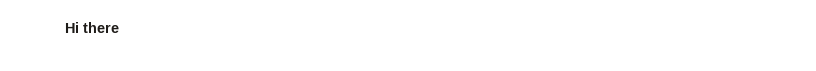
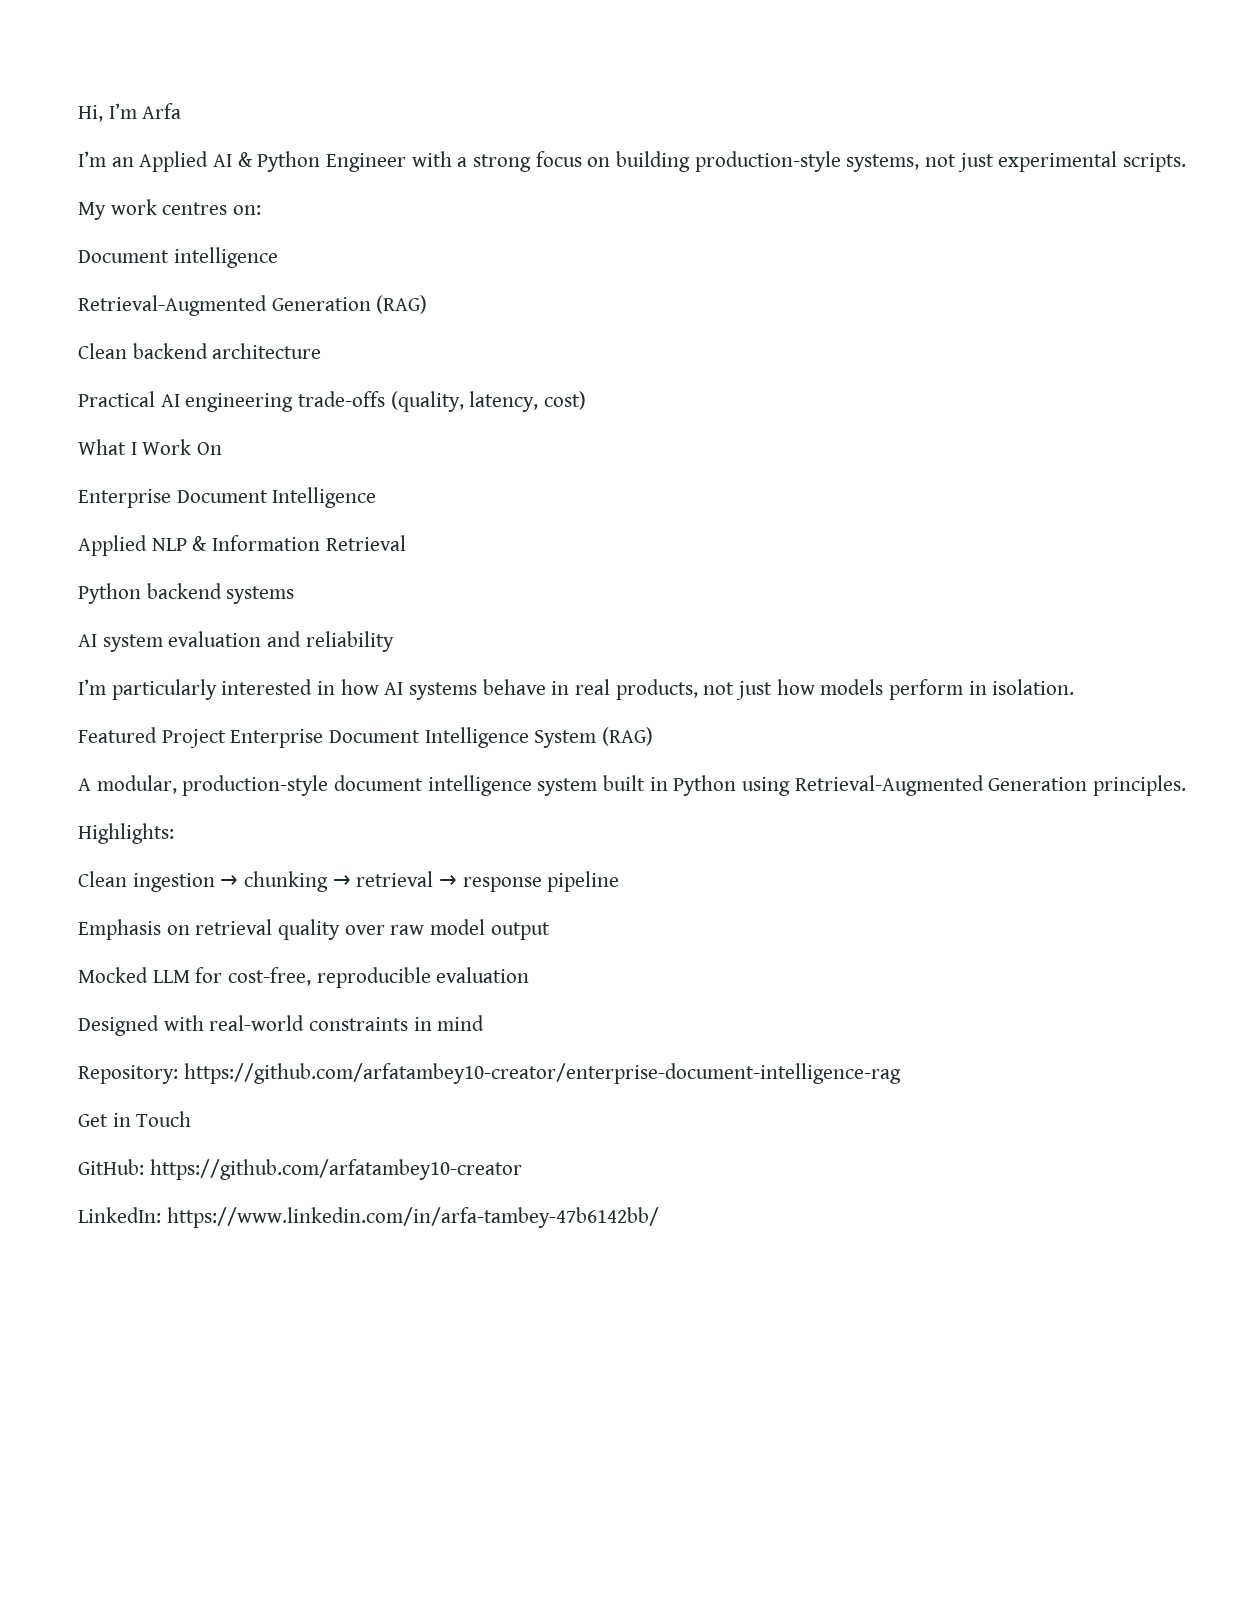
- Hi there
+ Hi, I’m Arfa
+ I’m an Applied AI & Python Engineer with a strong focus on building production-style systems, not just experimental scripts.
+ My work centres on:
+ Document intelligence
+ Retrieval-Augmented Generation (RAG)
+ Clean backend architecture
+ Practical AI engineering trade-offs (quality, latency, cost)
+ What I Work On
+ Enterprise Document Intelligence
+ Applied NLP & Information Retrieval
+ Python backend systems
+ AI system evaluation and reliability
+ I’m particularly interested in how AI systems behave in real products, not just how models perform in isolation.
+ Featured Project Enterprise Document Intelligence System (RAG)
+ A modular, production-style document intelligence system built in Python using Retrieval-Augmented Generation principles.
+ Highlights:
+ Clean ingestion → chunking → retrieval → response pipeline
+ Emphasis on retrieval quality over raw model output
+ Mocked LLM for cost-free, reproducible evaluation
+ Designed with real-world constraints in mind
+ Repository: https://github.com/arfatambey10-creator/enterprise-document-intelligence-rag
+ Get in Touch
+ GitHub: https://github.com/arfatambey10-creator
+ LinkedIn: https://www.linkedin.com/in/arfa-tambey-47b6142bb/

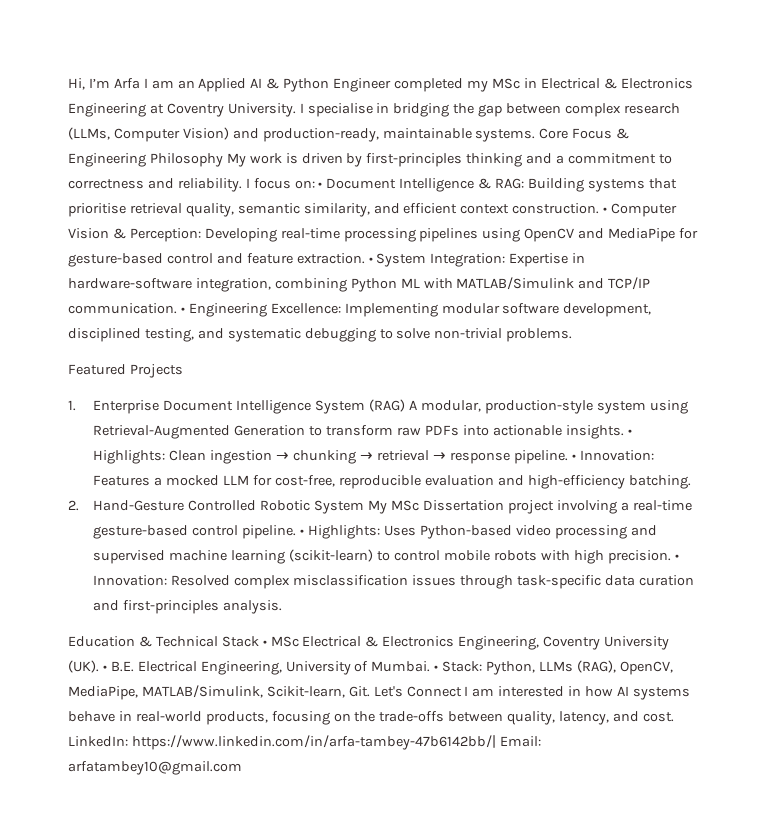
- Hi, I’m Arfa
- I’m an Applied AI & Python Engineer with a strong focus on building production-style systems, not just experimental scripts.
- My work centres on:
- Document intelligence
- Retrieval-Augmented Generation (RAG)
- Clean backend architecture
- Practical AI engineering trade-offs (quality, latency, cost)
- What I Work On
- Enterprise Document Intelligence
- Applied NLP & Information Retrieval
- Python backend systems
- AI system evaluation and reliability
- I’m particularly interested in how AI systems behave in real products, not just how models perform in isolation.
+ Hi, I’m Arfa I am an Applied AI & Python Engineer completed my MSc in Electrical & Electronics Engineering at Coventry University. I specialise in bridging the gap between complex research (LLMs, Computer Vision) and production-ready, maintainable systems. Core Focus & Engineering Philosophy My work is driven by first-principles thinking and a commitment to correctness and reliability. I focus on: • Document Intelligence & RAG: Building systems that prioritise retrieval quality, semantic similarity, and efficient context construction. • Computer Vision & Perception: Developing real-time processing pipelines using OpenCV and MediaPipe for gesture-based control and feature extraction. • System Integration: Expertise in hardware-software integration, combining Python ML with MATLAB/Simulink and TCP/IP communication. • Engineering Excellence: Implementing modular software development, disciplined testing, and systematic debugging to solve non-trivial problems.
- Featured Project Enterprise Document Intelligence System (RAG)
- A modular, production-style document intelligence system built in Python using Retrieval-Augmented Generation principles.
- Highlights:
- Clean ingestion → chunking → retrieval → response pipeline
- Emphasis on retrieval quality over raw model output
- Mocked LLM for cost-free, reproducible evaluation
- Designed with real-world constraints in mind
- Repository: https://github.com/arfatambey10-creator/enterprise-document-intelligence-rag
- Get in Touch
- GitHub: https://github.com/arfatambey10-creator
- LinkedIn: https://www.linkedin.com/in/arfa-tambey-47b6142bb/
+ Featured Projects
+ 1. Enterprise Document Intelligence System (RAG) A modular, production-style system using Retrieval-Augmented Generation to transform raw PDFs into actionable insights. • Highlights: Clean ingestion → chunking → retrieval → response pipeline. • Innovation: Features a mocked LLM for cost-free, reproducible evaluation and high-efficiency batching.
+ 2. Hand-Gesture Controlled Robotic System My MSc Dissertation project involving a real-time gesture-based control pipeline. • Highlights: Uses Python-based video processing and supervised machine learning (scikit-learn) to control mobile robots with high precision. • Innovation: Resolved complex misclassification issues through task-specific data curation and first-principles analysis.
+ Education & Technical Stack • MSc Electrical & Electronics Engineering, Coventry University (UK). • B.E. Electrical Engineering, University of Mumbai. • Stack: Python, LLMs (RAG), OpenCV, MediaPipe, MATLAB/Simulink, Scikit-learn, Git. Let's Connect I am interested in how AI systems behave in real-world products, focusing on the trade-offs between quality, latency, and cost. LinkedIn: https://www.linkedin.com/in/arfa-tambey-47b6142bb/| Email: arfatambey10@gmail.com

